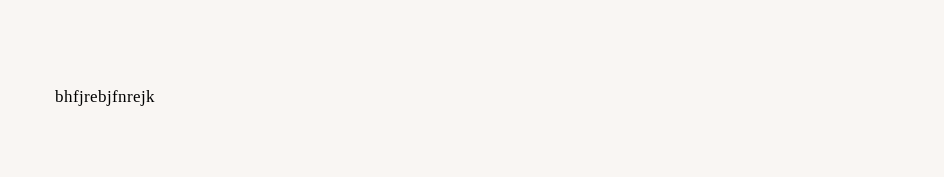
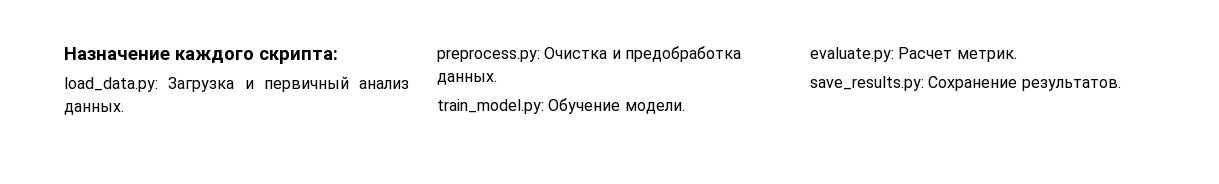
- bhfjrebjfnrejk
+ Назначение каждого скрипта:
+ load_data.py: Загрузка и первичный анализ данных.
+ preprocess.py: Очистка и предобработка данных.
+ train_model.py: Обучение модели.
+ evaluate.py: Расчет метрик.
+ save_results.py: Сохранение результатов.

